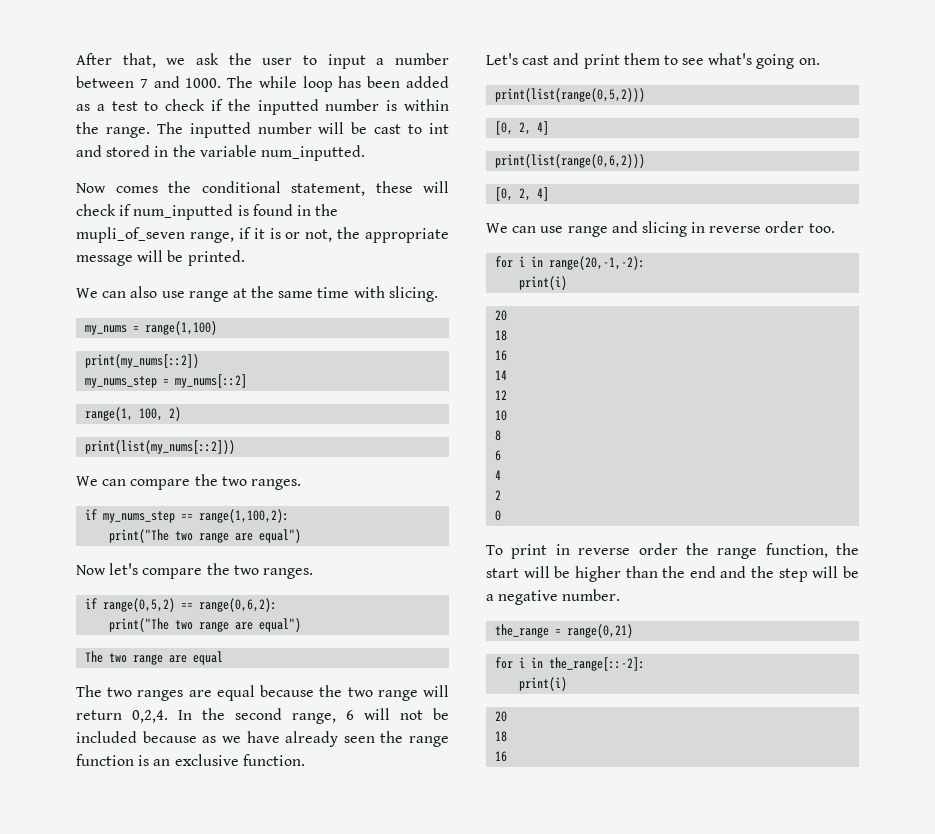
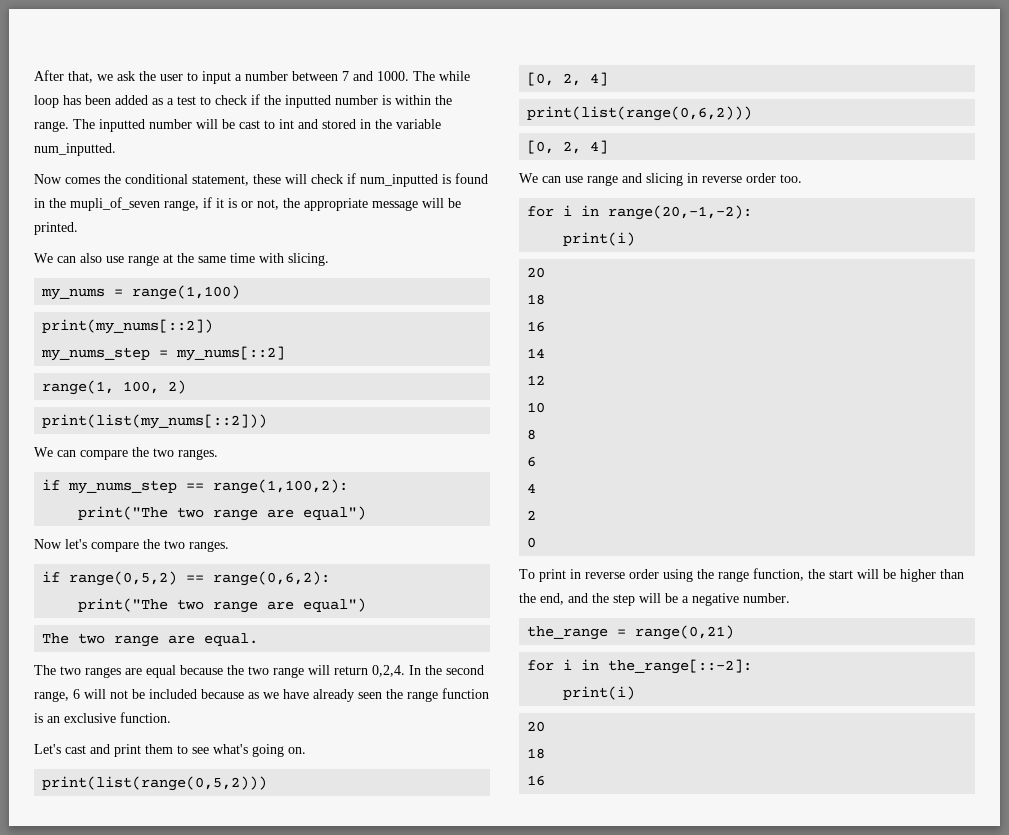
- The two range are equal
+ The two range are equal.
- To print in reverse order the range function, the start will be higher than the end and the step will be a negative number.
+ To print in reverse order using the range function, the start will be higher than the end, and the step will be a negative number.

